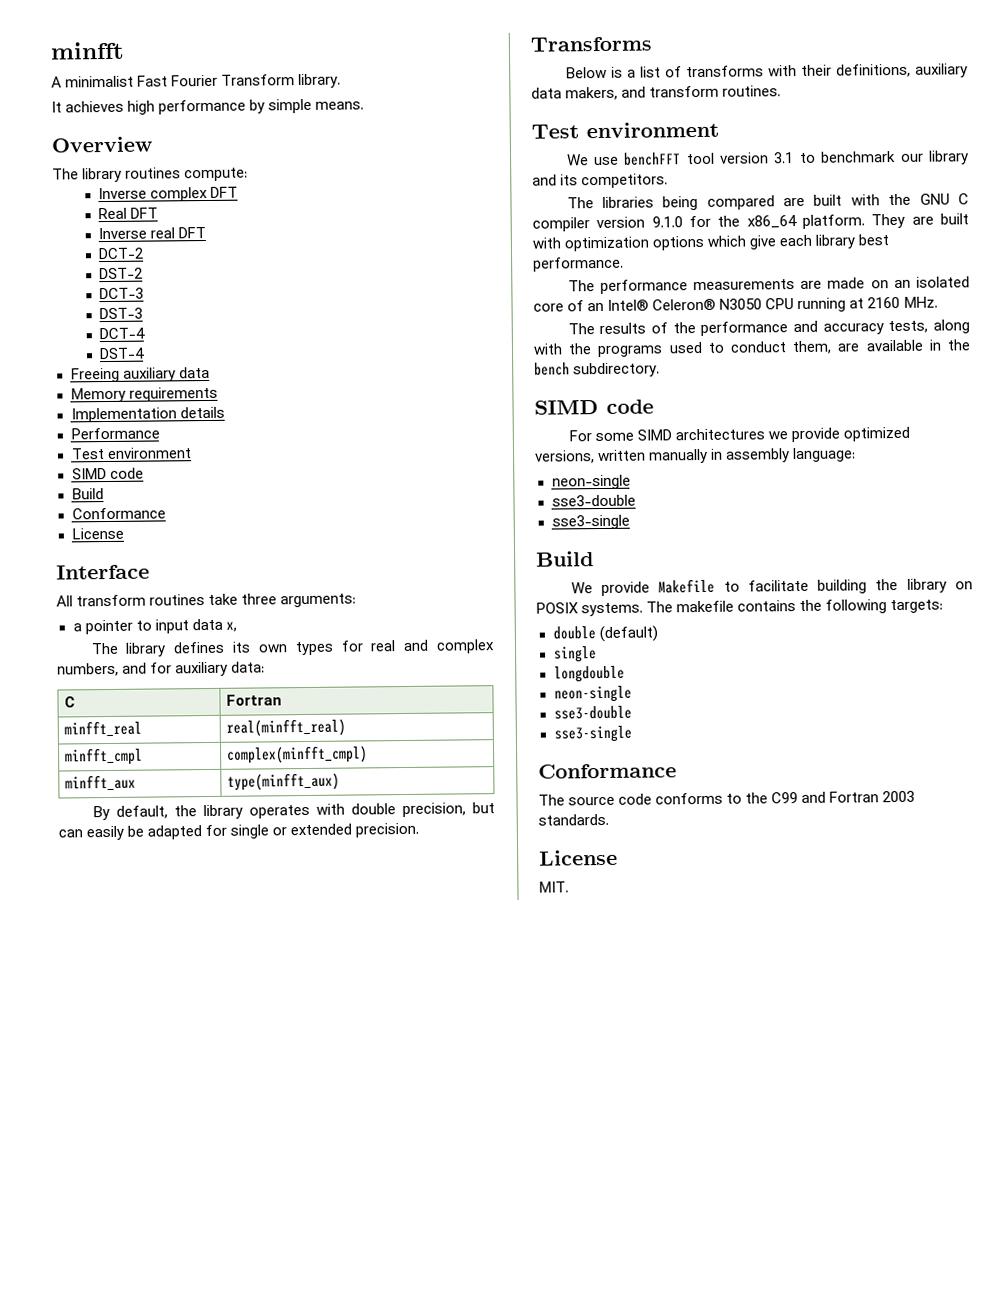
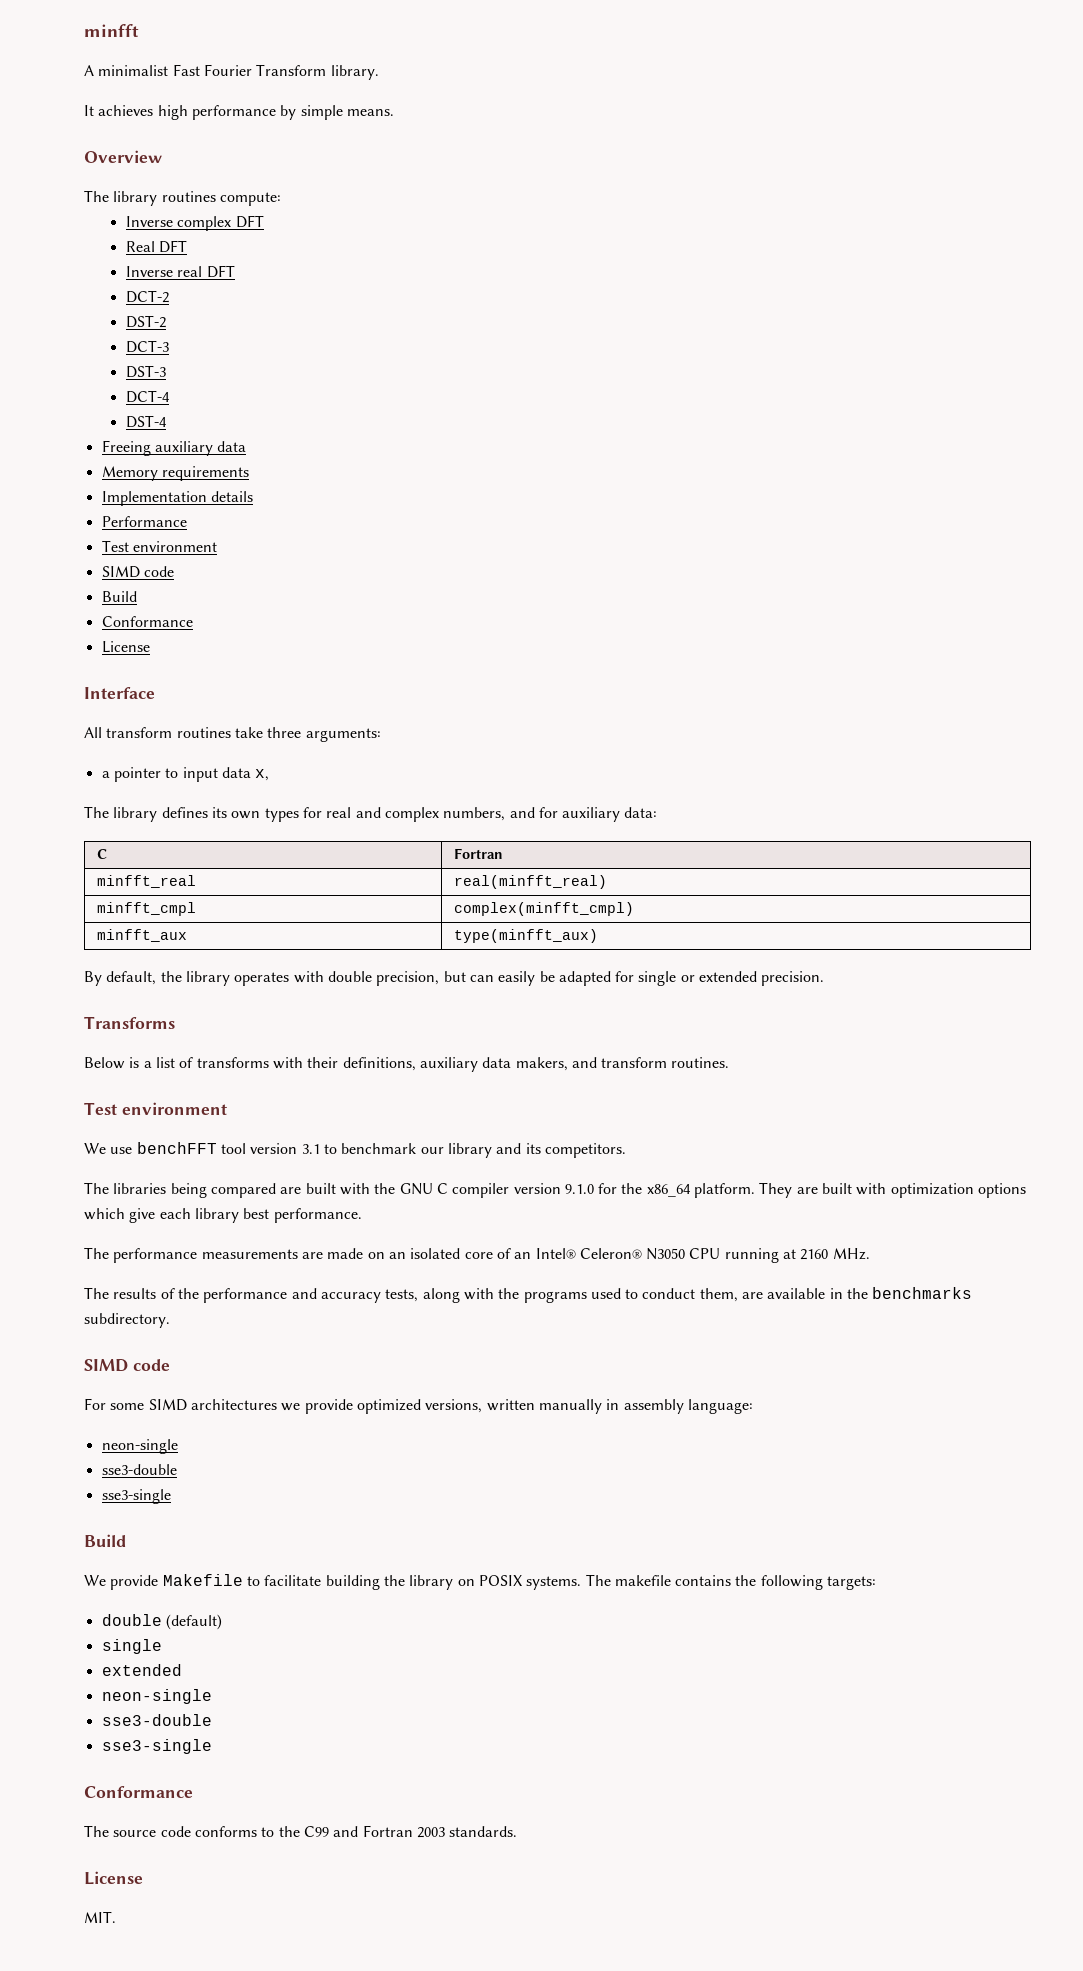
- The results of the performance and accuracy tests, along with the programs used to conduct them, are available in the bench subdirectory.
+ The results of the performance and accuracy tests, along with the programs used to conduct them, are available in the benchmarks subdirectory.
  double (default)
  single
- longdouble
+ extended

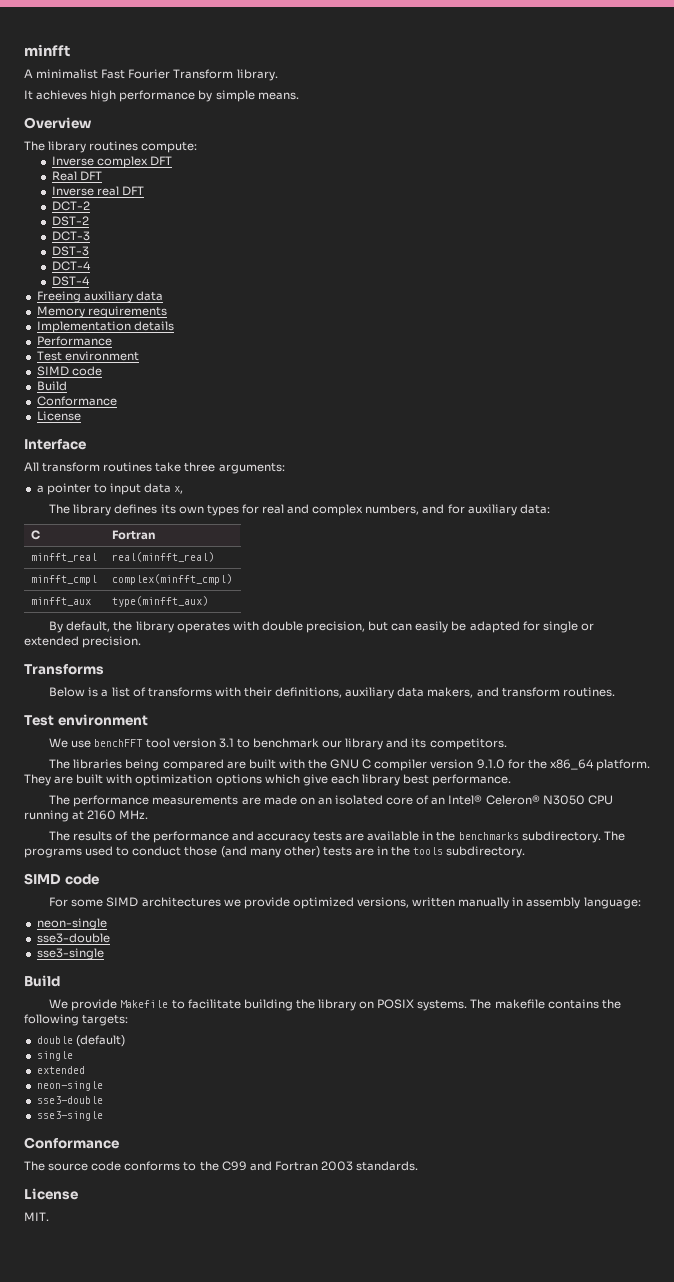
- The results of the performance and accuracy tests, along with the programs used to conduct them, are available in the benchmarks subdirectory.
+ The results of the performance and accuracy tests are available in the benchmarks subdirectory. The programs used to conduct those (and many other) tests are in the tools subdirectory.

